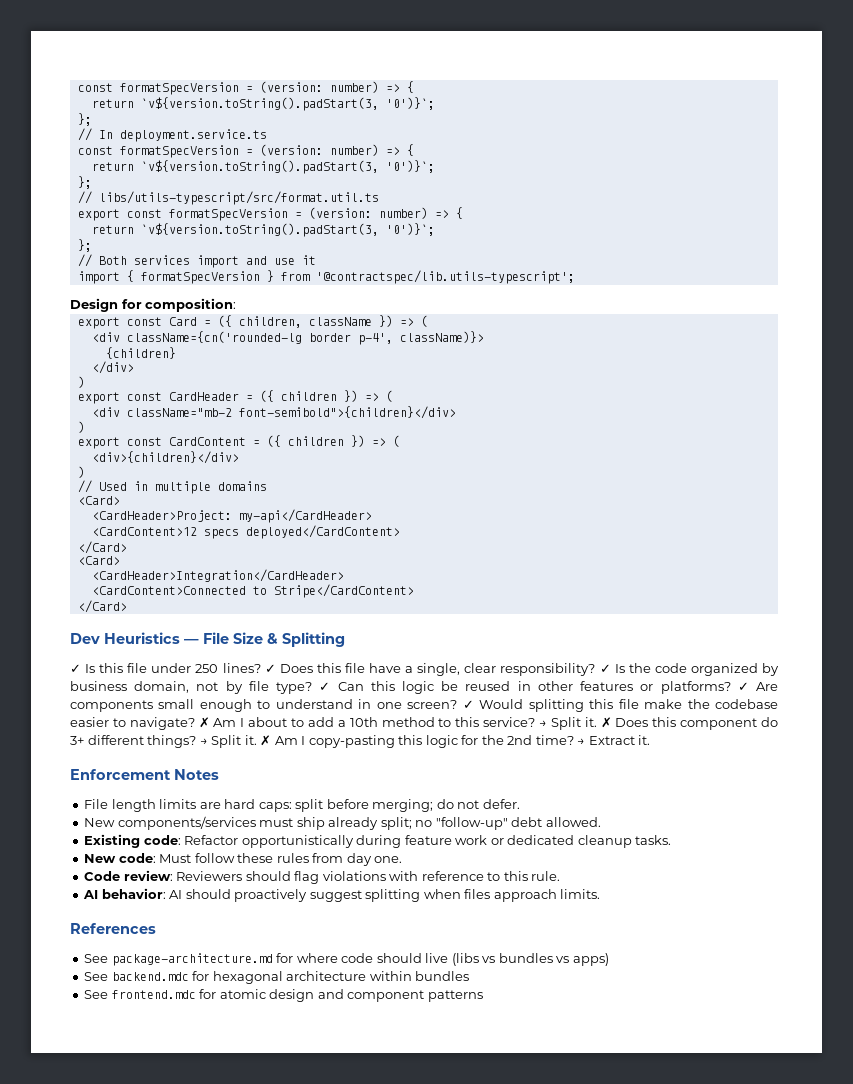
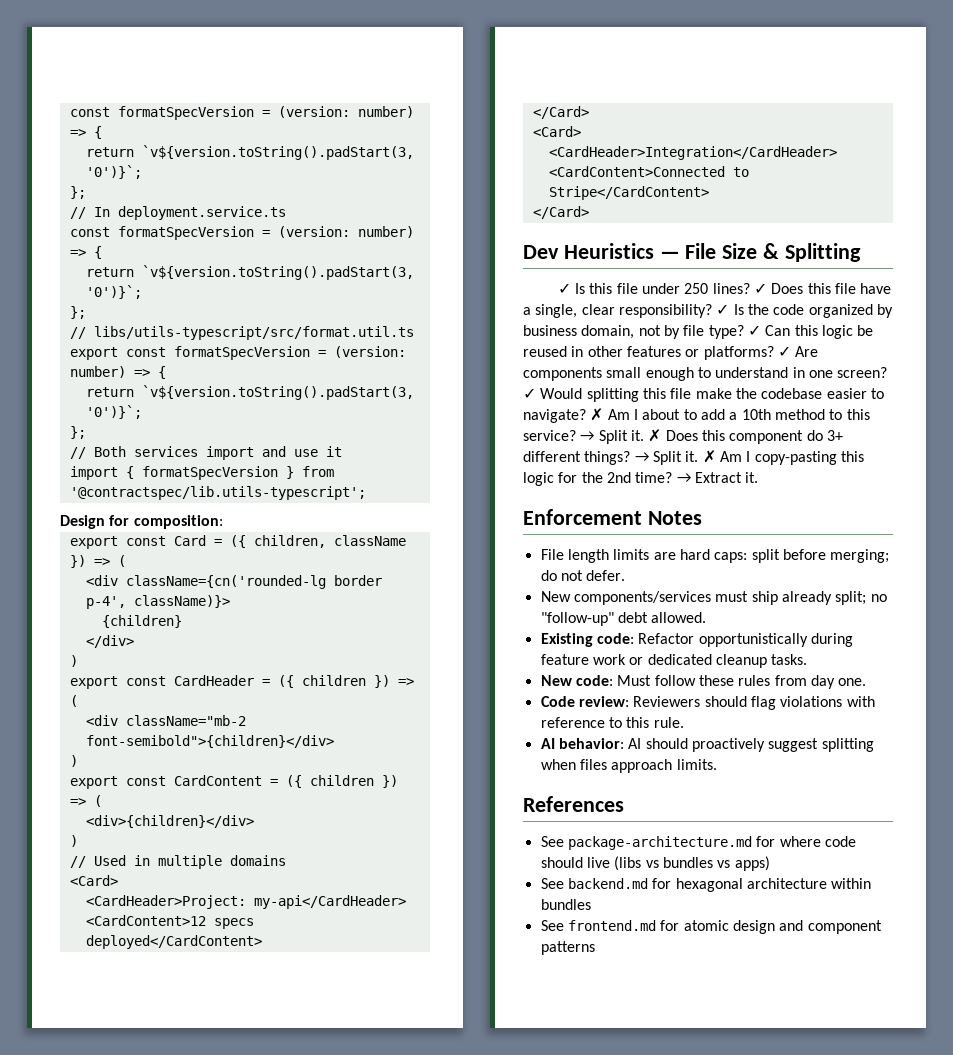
- See backend.mdc for hexagonal architecture within bundles
+ See backend.md for hexagonal architecture within bundles
- See frontend.mdc for atomic design and component patterns
+ See frontend.md for atomic design and component patterns

